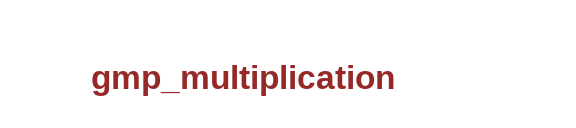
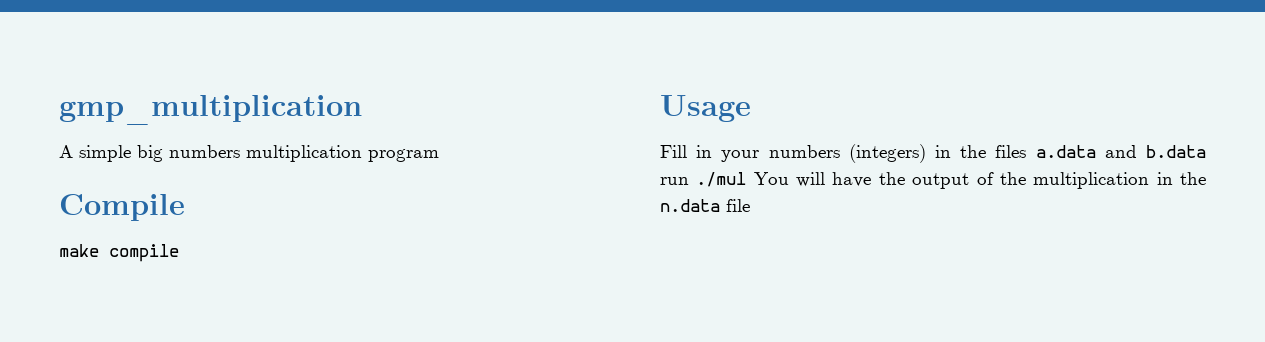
+ A simple big numbers multiplication program
+ Compile
+ make compile
+ Usage
+ Fill in your numbers (integers) in the files a.data and b.data run ./mul You will have the output of the multiplication in the n.data file

